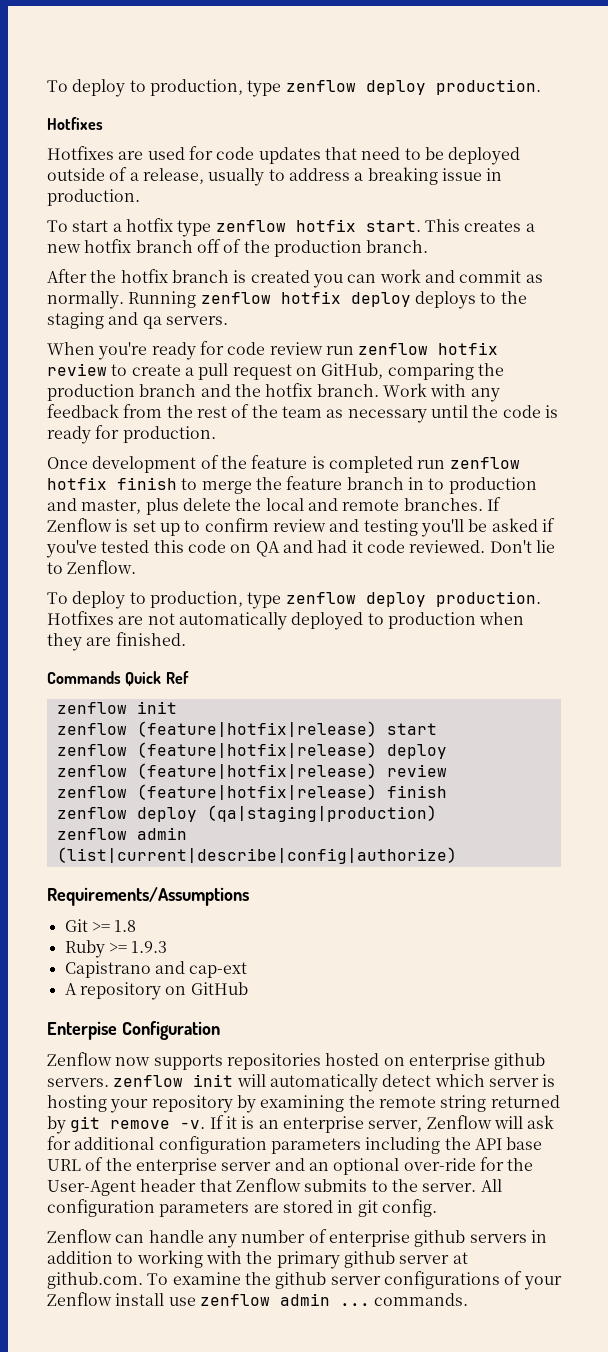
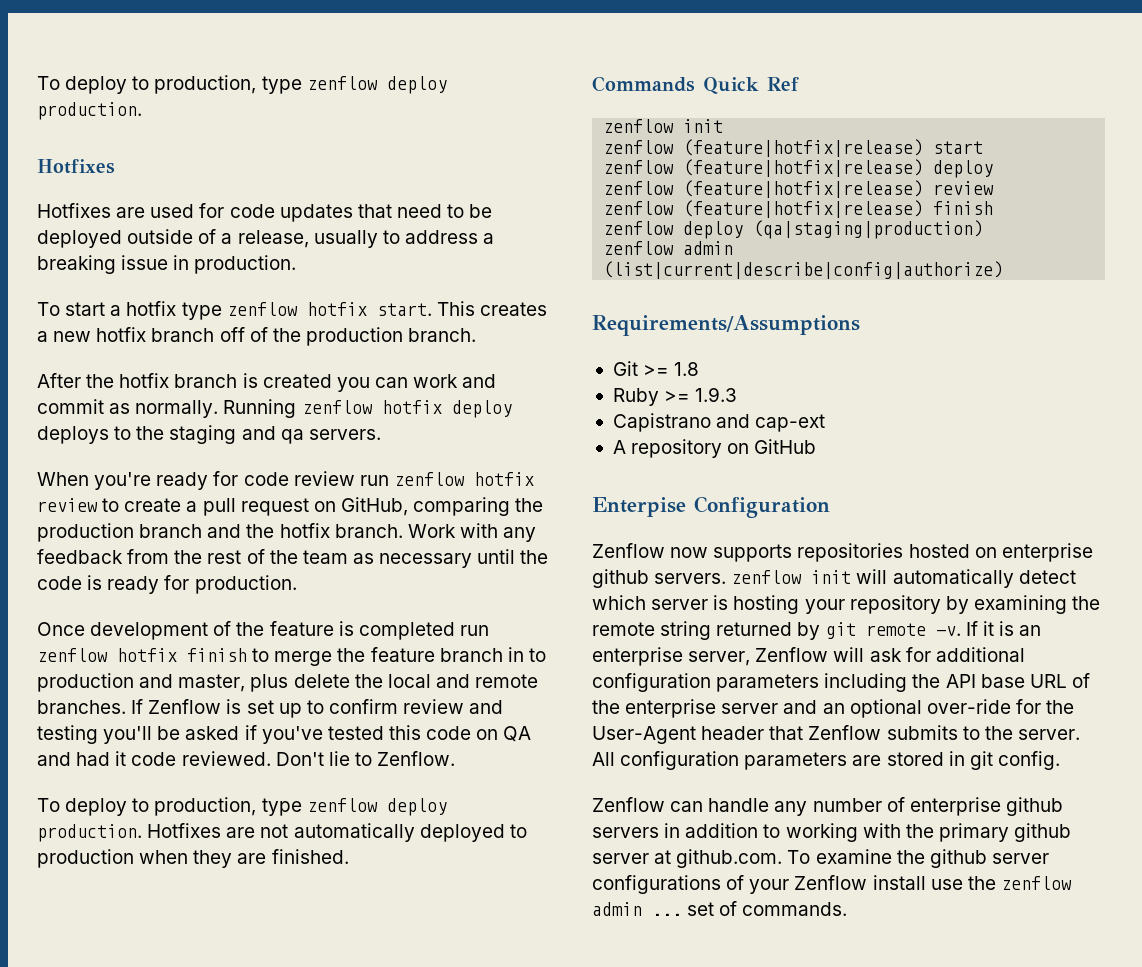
- Zenflow now supports repositories hosted on enterprise github servers. zenflow init will automatically detect which server is hosting your repository by examining the remote string returned by git remove -v.
+ Zenflow now supports repositories hosted on enterprise github servers. zenflow init will automatically detect which server is hosting your repository by examining the remote string returned by git remote -v.
- Zenflow can handle any number of enterprise github servers in addition to working with the primary github server at github.com. To examine the github server configurations of your Zenflow install use zenflow admin ... commands.
+ Zenflow can handle any number of enterprise github servers in addition to working with the primary github server at github.com. To examine the github server configurations of your Zenflow install use the zenflow admin ... set of commands.

